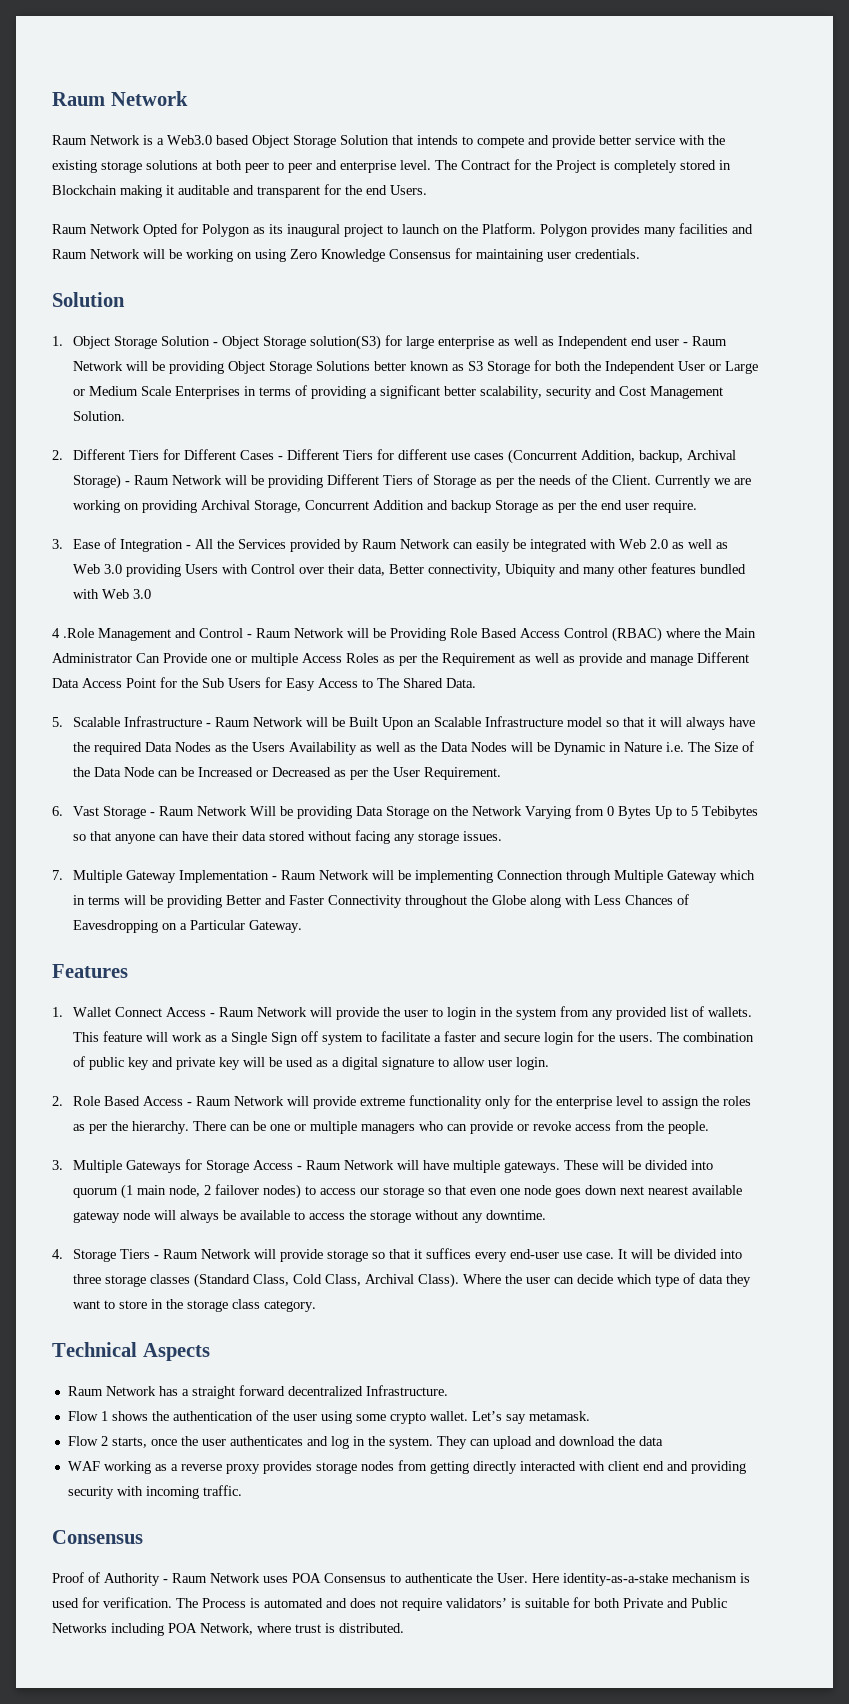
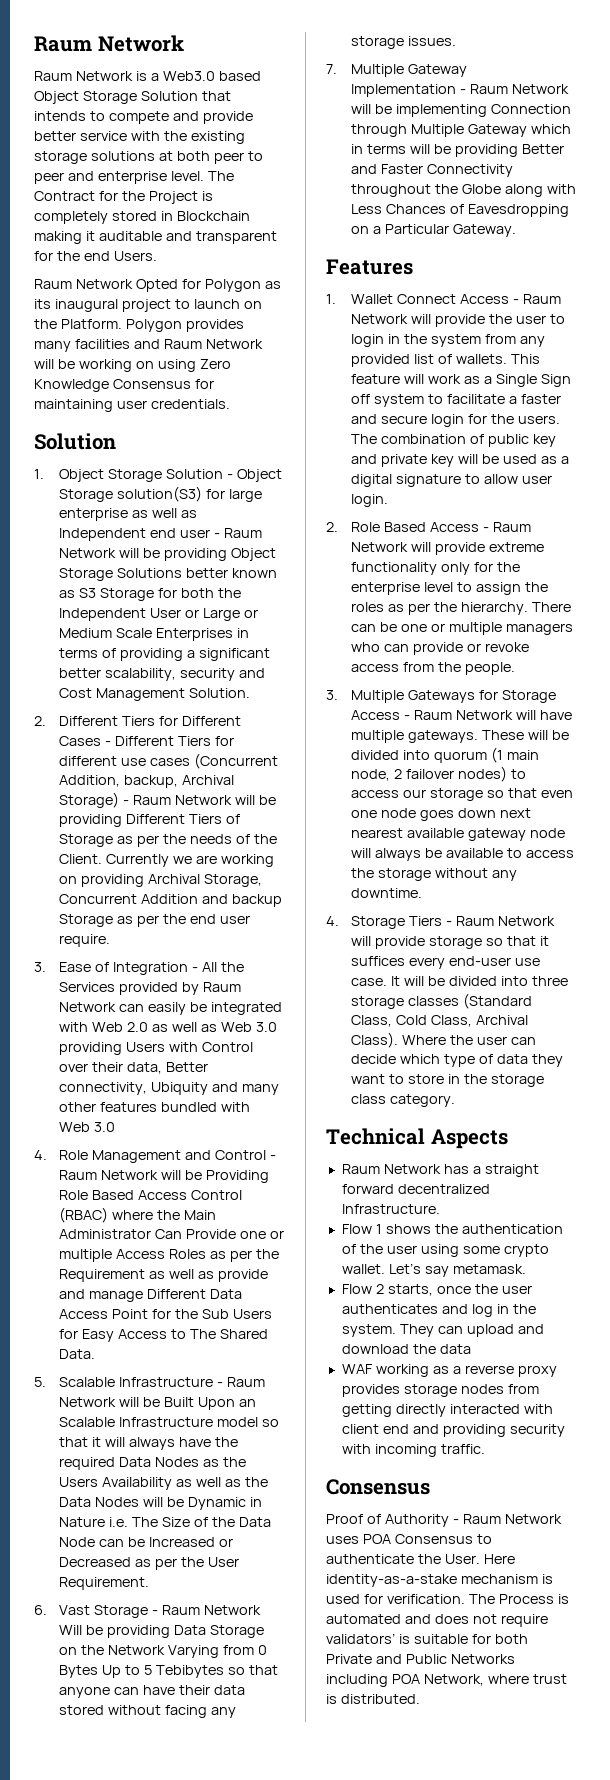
- 4 .Role Management and Control - Raum Network will be Providing Role Based Access Control (RBAC) where the Main Administrator Can Provide one or multiple Access Roles as per the Requirement as well as provide and manage Different Data Access Point for the Sub Users for Easy Access to The Shared Data.
+ 4. Role Management and Control - Raum Network will be Providing Role Based Access Control (RBAC) where the Main Administrator Can Provide one or multiple Access Roles as per the Requirement as well as provide and manage Different Data Access Point for the Sub Users for Easy Access to The Shared Data.

